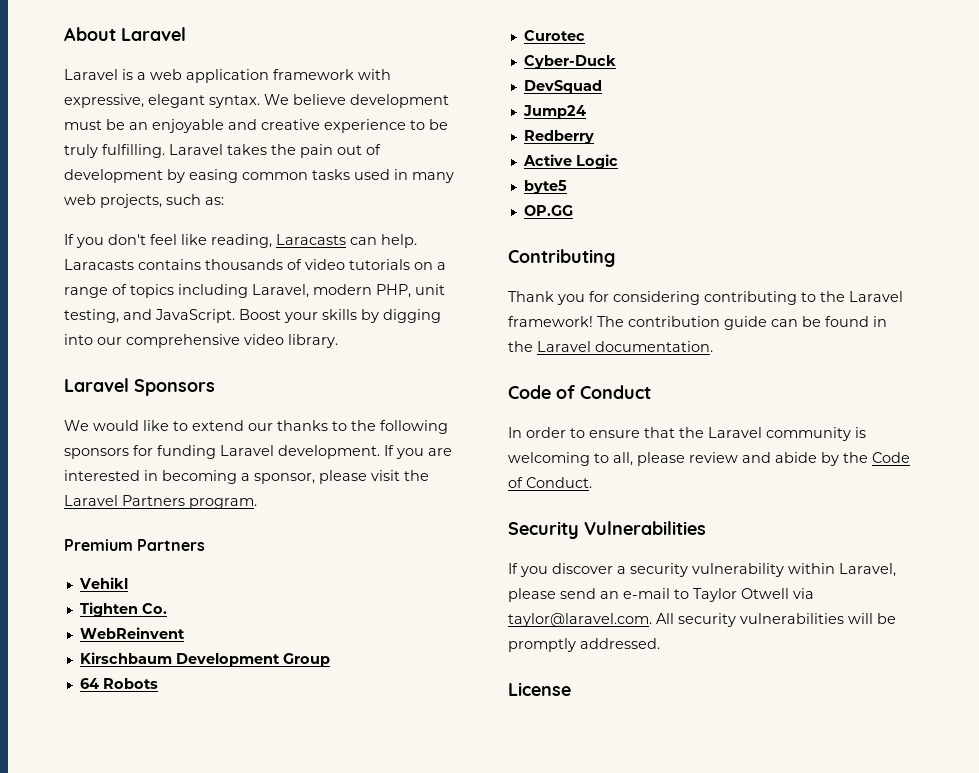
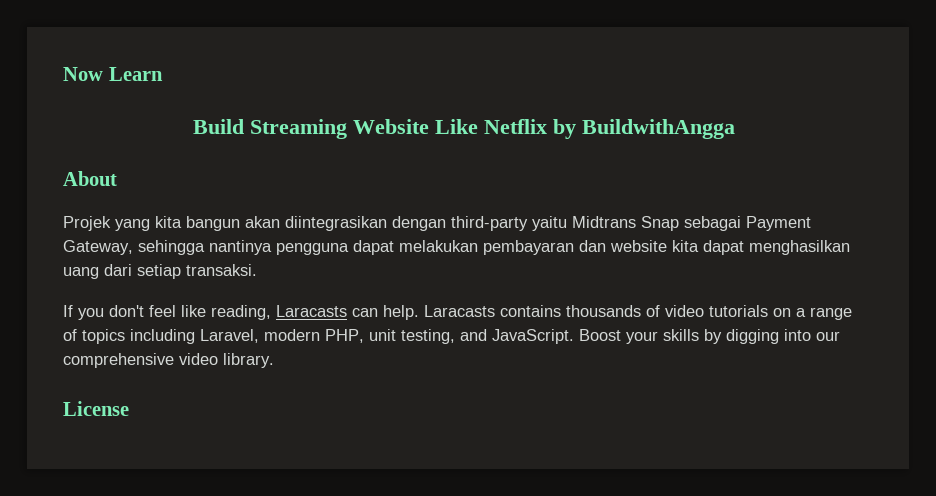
- About Laravel
- Laravel is a web application framework with expressive, elegant syntax. We believe development must be an enjoyable and creative experience to be truly fulfilling. Laravel takes the pain out of development by easing common tasks used in many web projects, such as:
+ Now Learn
+ Build Streaming Website Like Netflix by BuildwithAngga
+ About
+ Projek yang kita bangun akan diintegrasikan dengan third-party yaitu Midtrans Snap sebagai Payment Gateway, sehingga nantinya pengguna dapat melakukan pembayaran dan website kita dapat menghasilkan uang dari setiap transaksi.
- Laravel Sponsors
- We would like to extend our thanks to the following sponsors for funding Laravel development. If you are interested in becoming a sponsor, please visit the Laravel Partners program.
- Premium Partners
- Vehikl
- Tighten Co.
- WebReinvent
- Kirschbaum Development Group
- 64 Robots
- Curotec
- Cyber-Duck
- DevSquad
- Jump24
- Redberry
- Active Logic
- byte5
- OP.GG
- Contributing
- Thank you for considering contributing to the Laravel framework! The contribution guide can be found in the Laravel documentation.
- Code of Conduct
- In order to ensure that the Laravel community is welcoming to all, please review and abide by the Code of Conduct.
- Security Vulnerabilities
- If you discover a security vulnerability within Laravel, please send an e-mail to Taylor Otwell via taylor@laravel.com. All security vulnerabilities will be promptly addressed.

